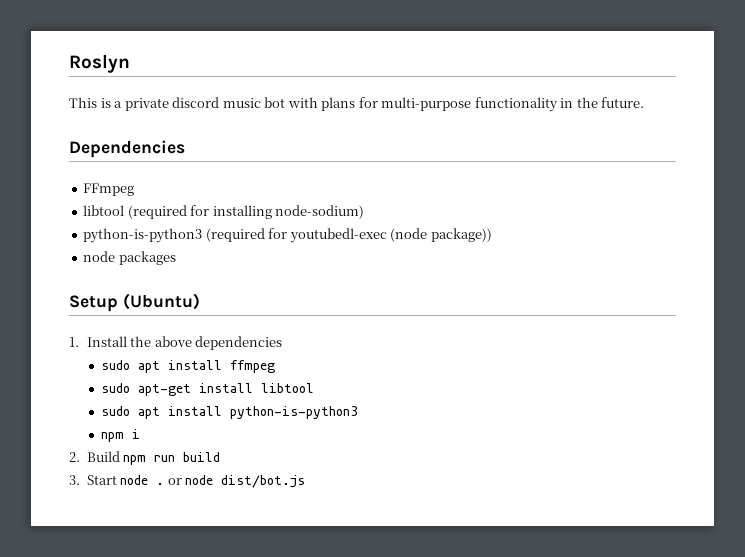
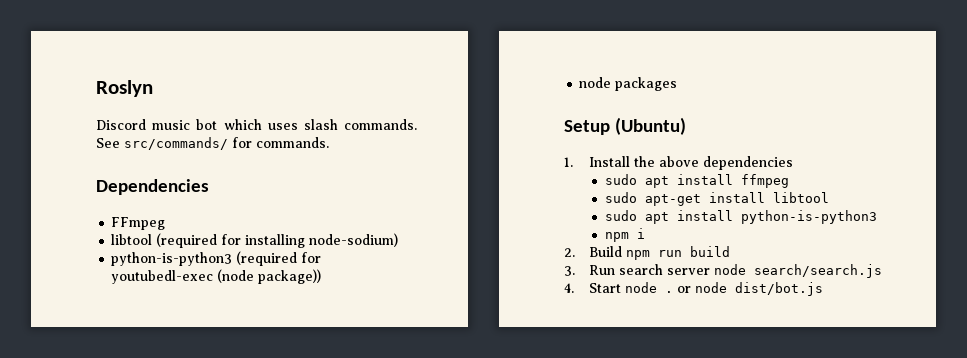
- This is a private discord music bot with plans for multi-purpose functionality in the future.
+ Discord music bot which uses slash commands. See src/commands/ for commands.
- 3. Start node . or node dist/bot.js
+ 3. Run search server node search/search.js
+ 4. Start node . or node dist/bot.js

